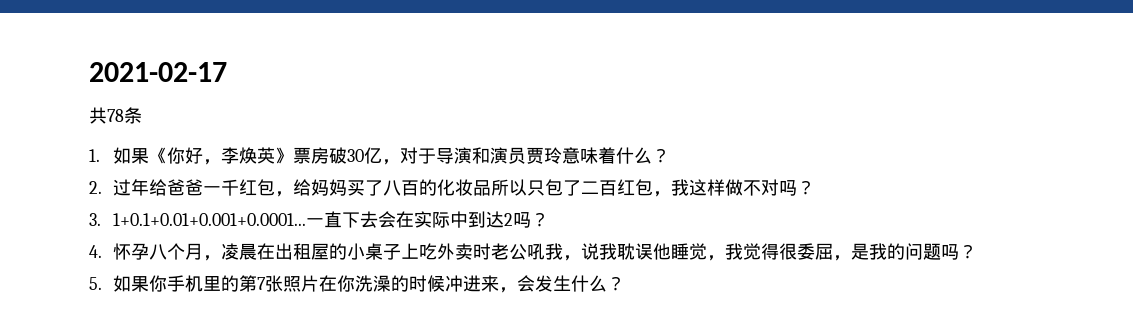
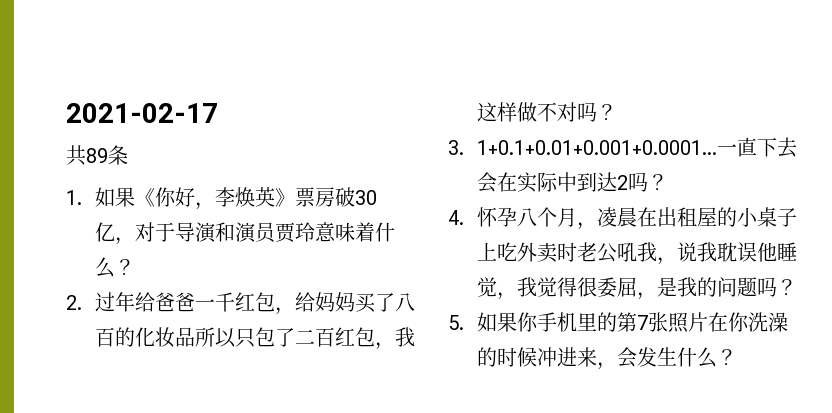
- 共78条
+ 共89条

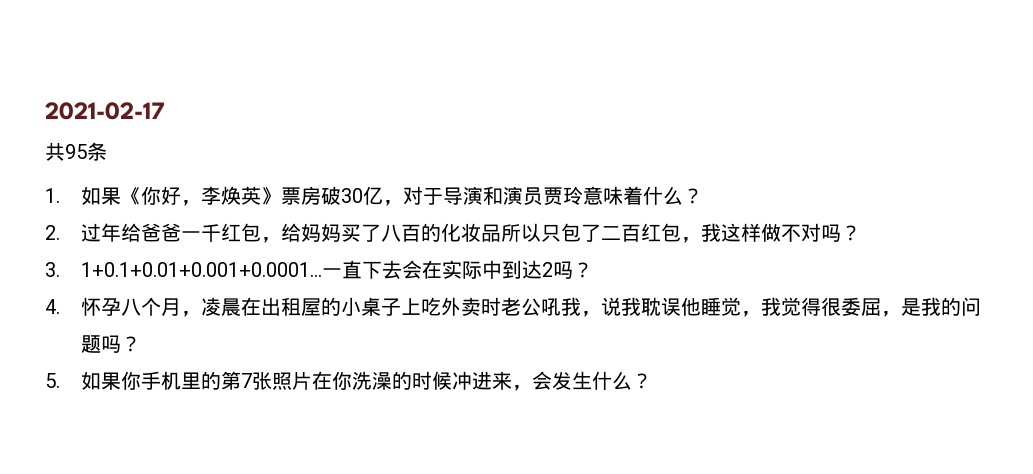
- 共89条
+ 共95条

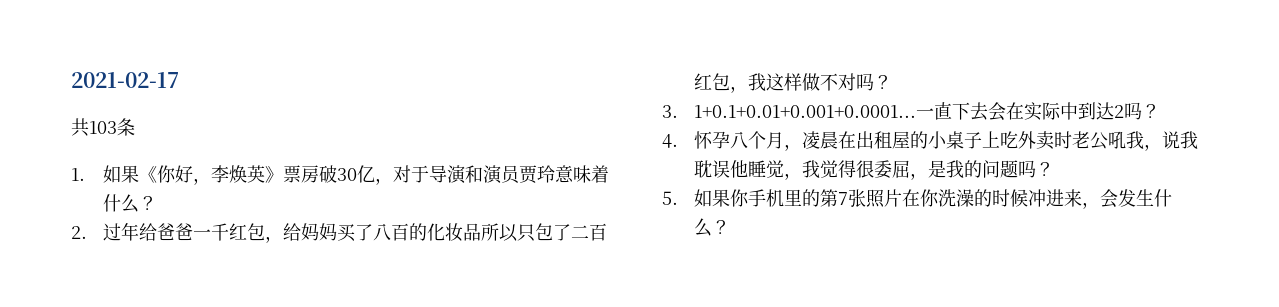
- 共95条
+ 共103条

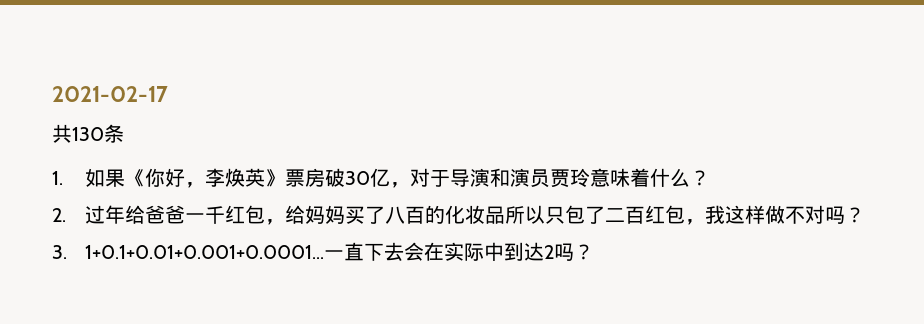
- 共103条
+ 共130条
- 4.怀孕八个月，凌晨在出租屋的小桌子上吃外卖时老公吼我，说我耽误他睡觉，我觉得很委屈，是我的问题吗？
- 5.如果你手机里的第7张照片在你洗澡的时候冲进来，会发生什么？

